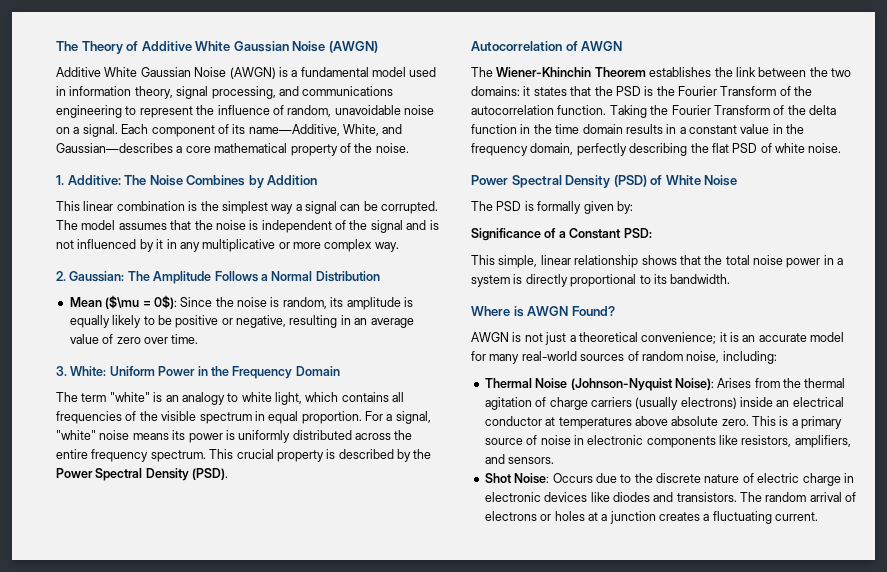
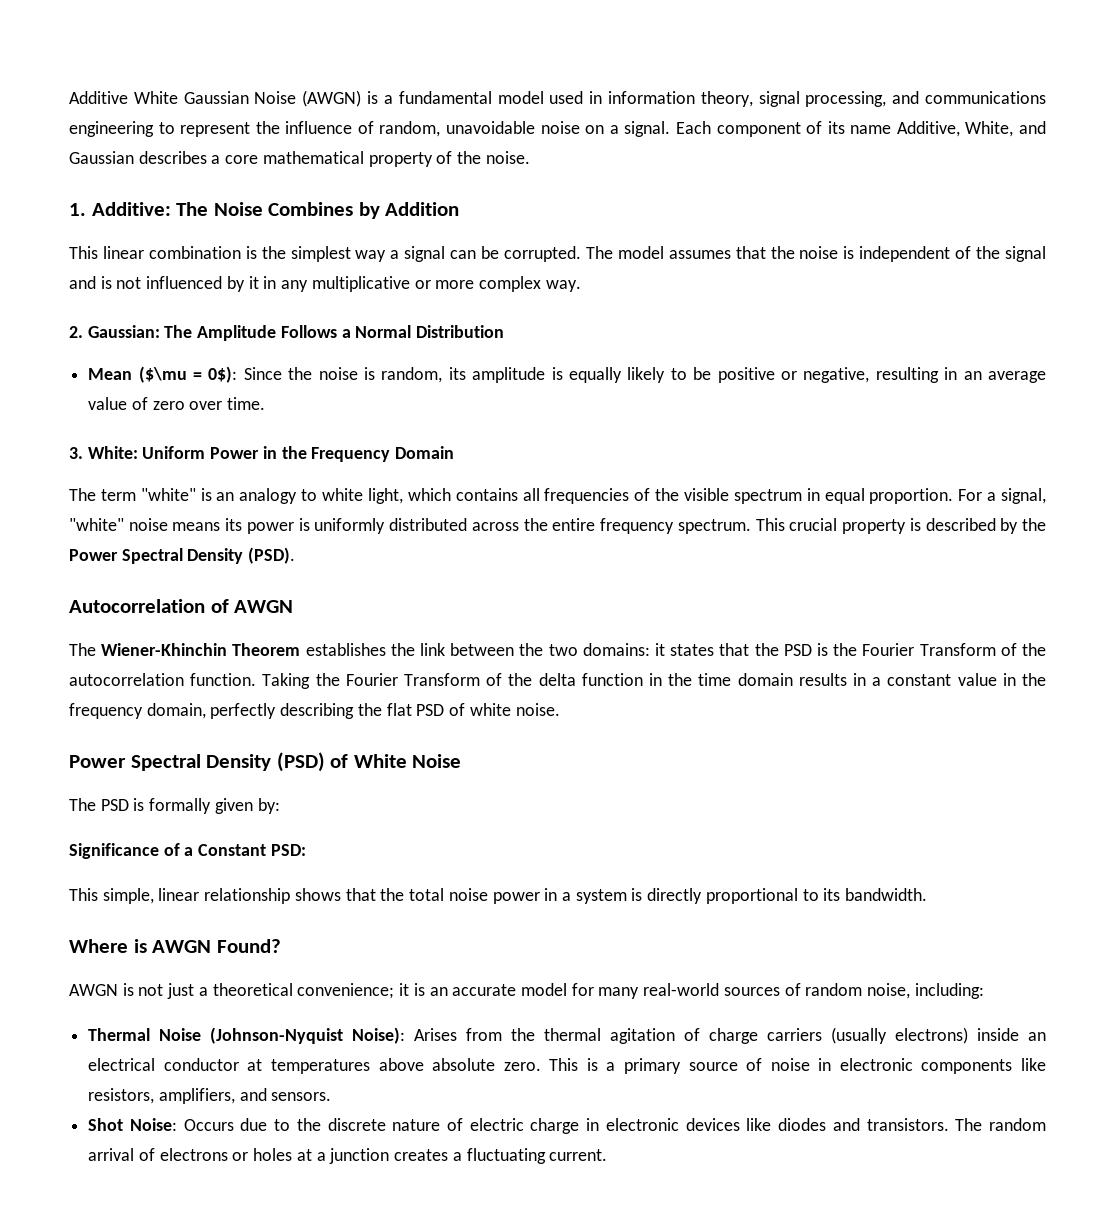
- The Theory of Additive White Gaussian Noise (AWGN)
- Each component of its name—Additive, White, and Gaussian—describes a core mathematical property of the noise.
+ Each component of its name Additive, White, and Gaussian describes a core mathematical property of the noise.

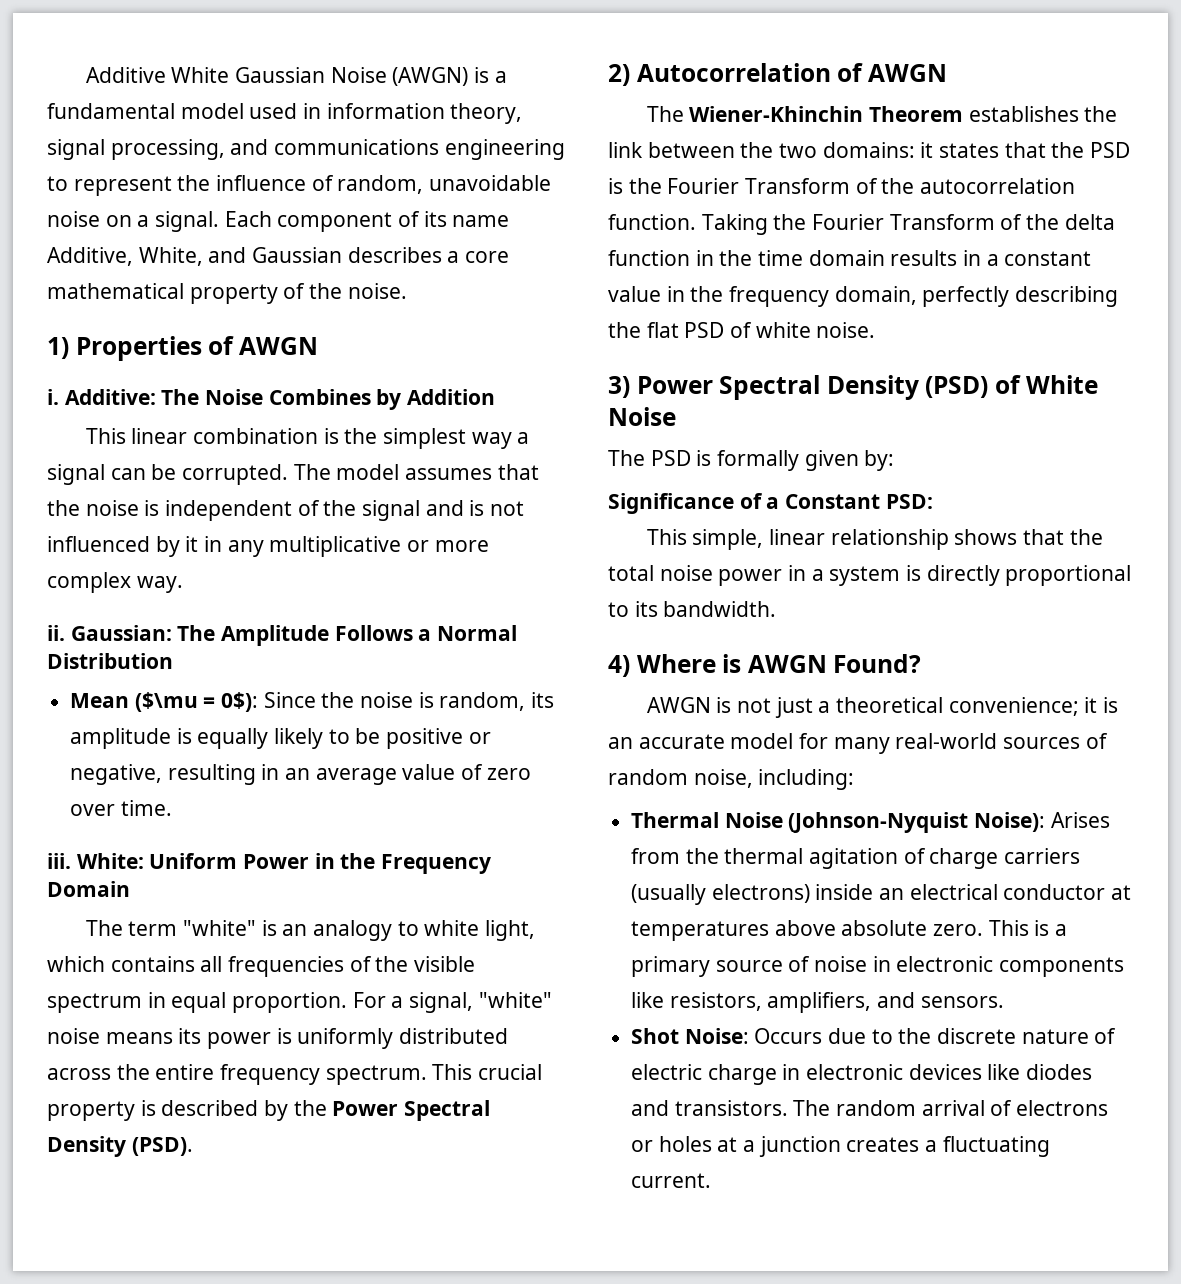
- 1. Additive: The Noise Combines by Addition
+ 1) Properties of AWGN
+ i. Additive: The Noise Combines by Addition
- 2. Gaussian: The Amplitude Follows a Normal Distribution
+ ii. Gaussian: The Amplitude Follows a Normal Distribution
- 3. White: Uniform Power in the Frequency Domain
+ iii. White: Uniform Power in the Frequency Domain
- Autocorrelation of AWGN
+ 2) Autocorrelation of AWGN
- Power Spectral Density (PSD) of White Noise
+ 3) Power Spectral Density (PSD) of White Noise
- Where is AWGN Found?
+ 4) Where is AWGN Found?

